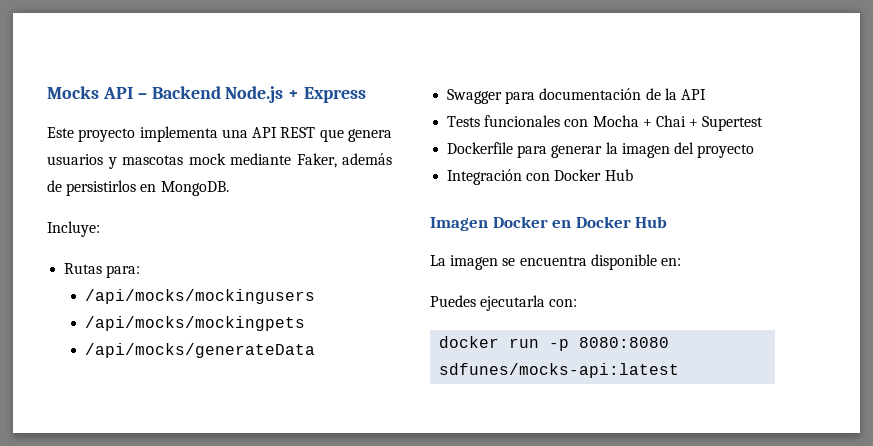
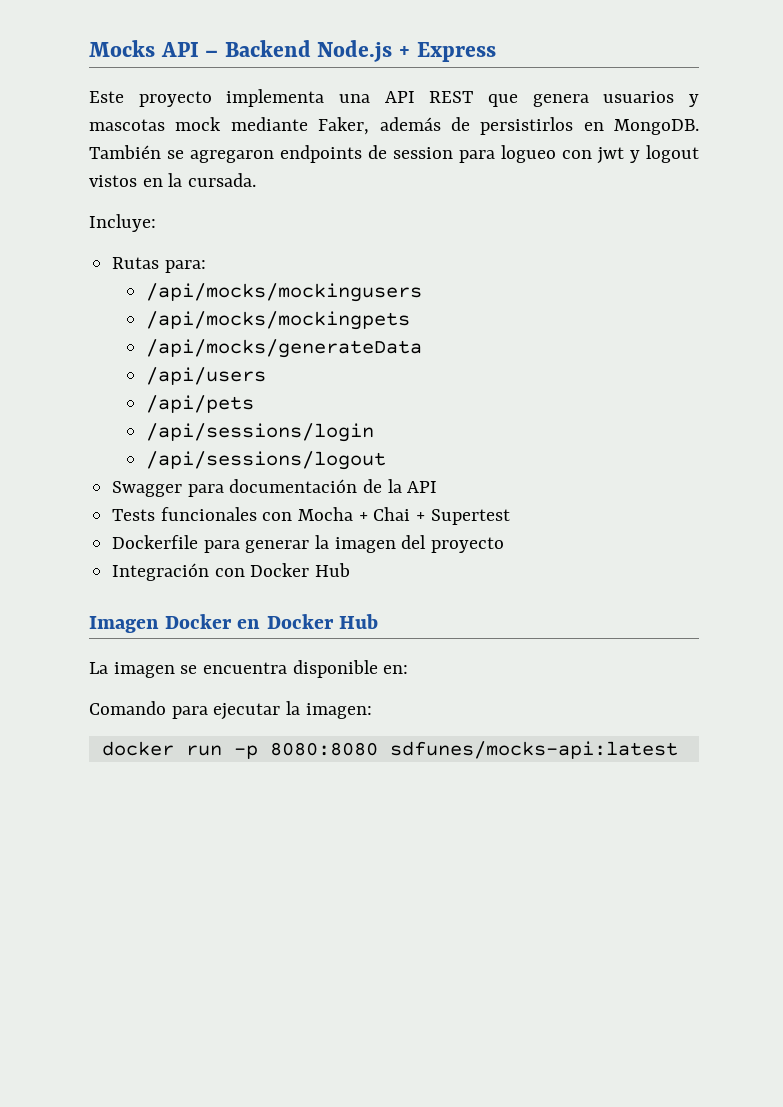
+ También se agregaron endpoints de session para logueo con jwt y logout vistos en la cursada.
+ /api/users
+ /api/pets
+ /api/sessions/login
+ /api/sessions/logout
- Puedes ejecutarla con:
+ Comando para ejecutar la imagen:

